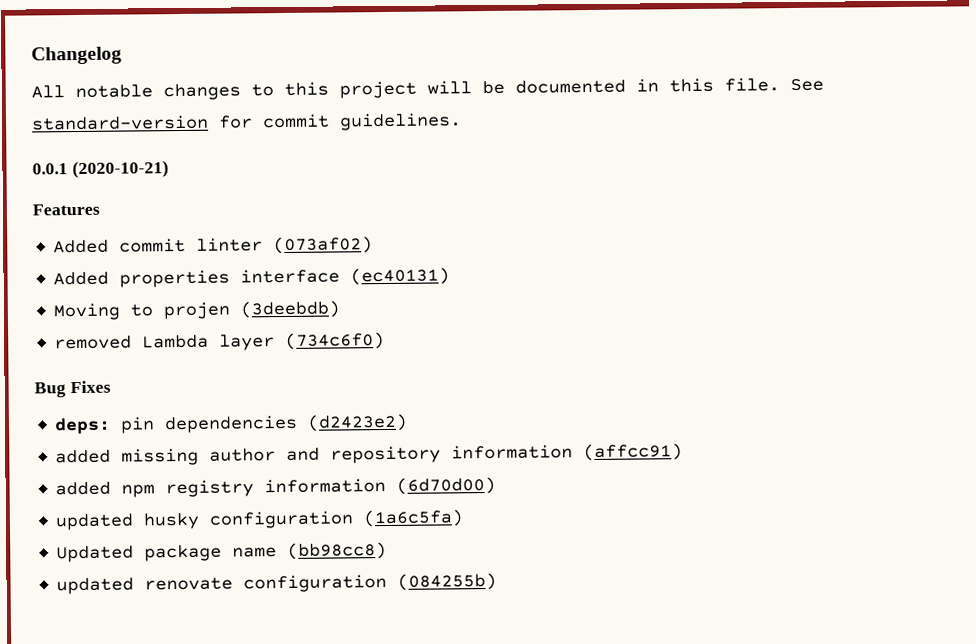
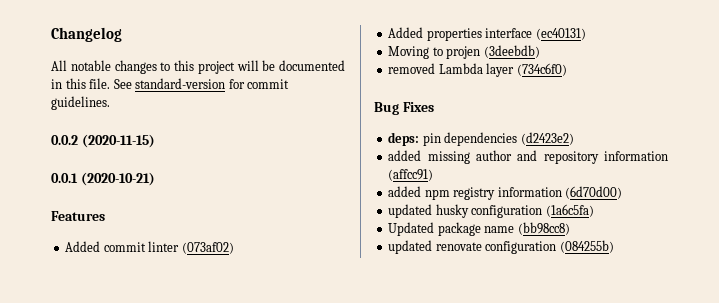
+ 0.0.2 (2020-11-15)

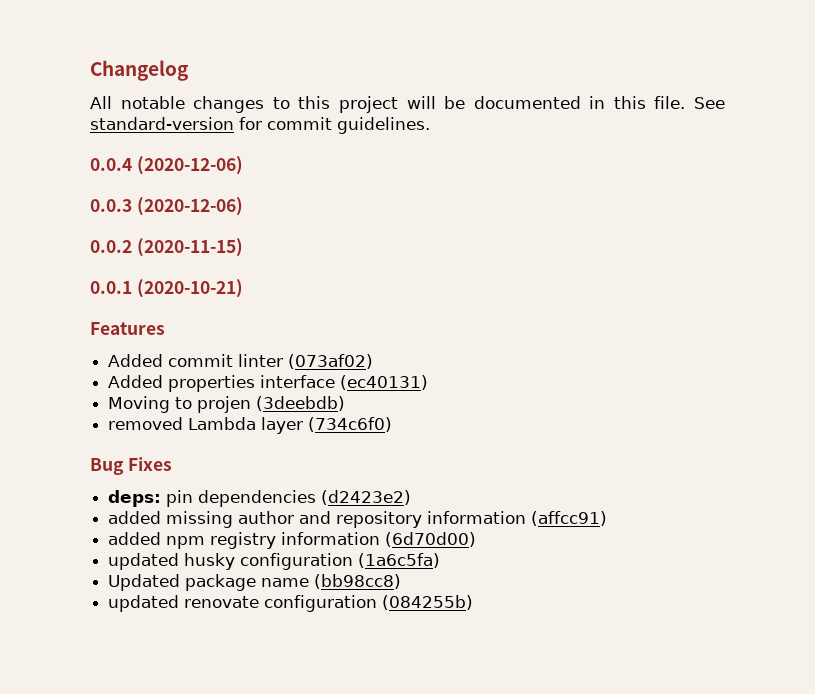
+ 0.0.4 (2020-12-06)
+ 0.0.3 (2020-12-06)

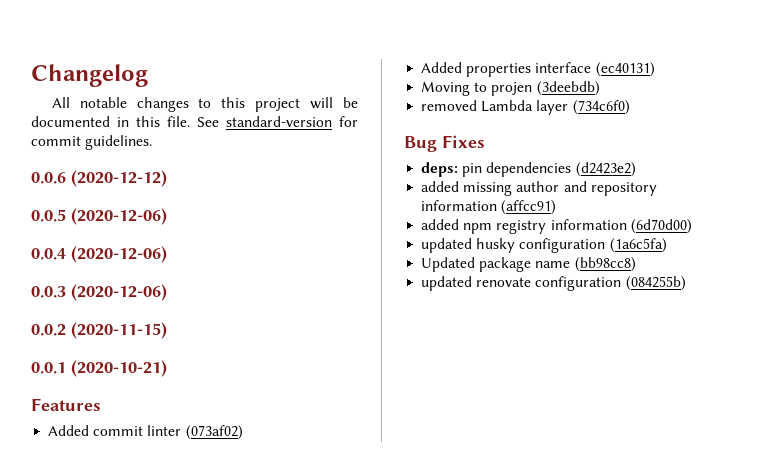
+ 0.0.6 (2020-12-12)
+ 0.0.5 (2020-12-06)

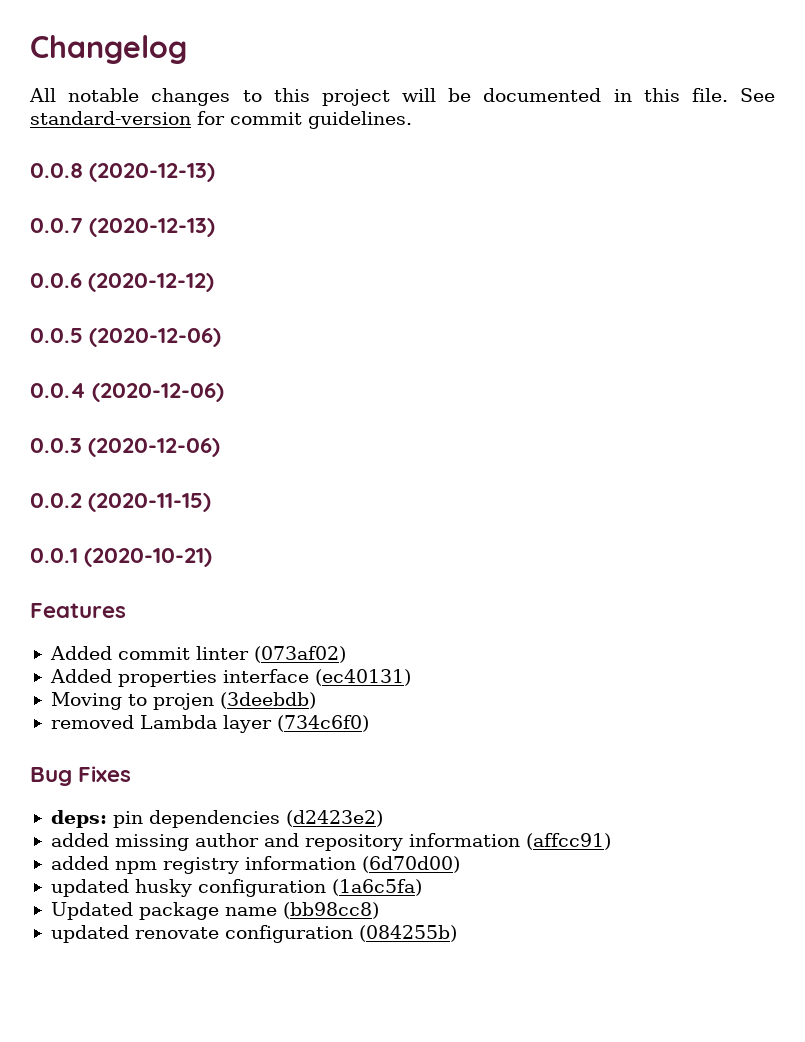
+ 0.0.8 (2020-12-13)
+ 0.0.7 (2020-12-13)

